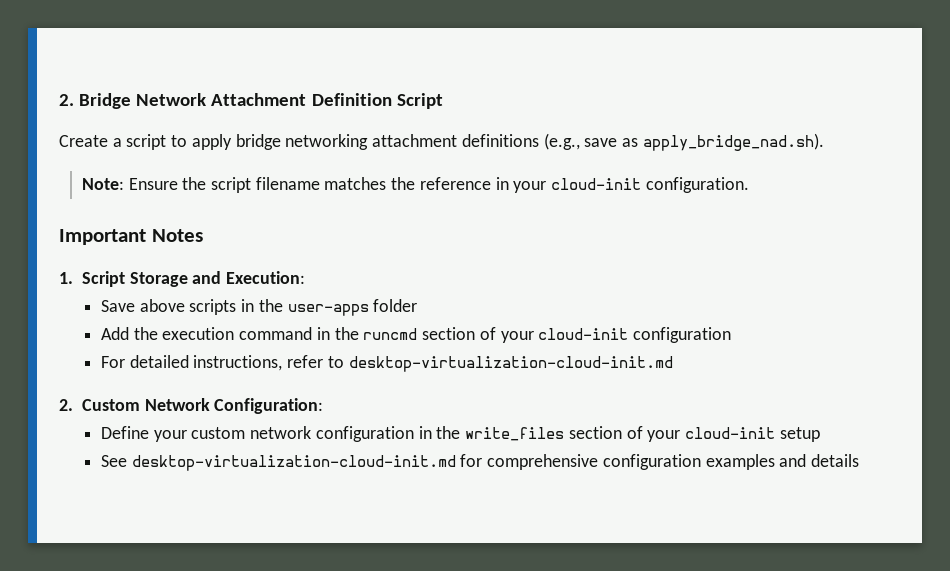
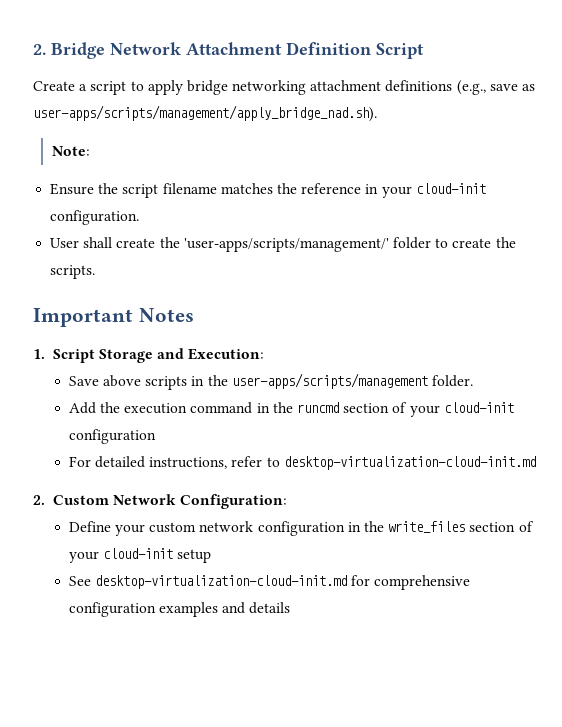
- Create a script to apply bridge networking attachment definitions (e.g., save as apply_bridge_nad.sh).
+ Create a script to apply bridge networking attachment definitions (e.g., save as user-apps/scripts/management/apply_bridge_nad.sh).
- Note: Ensure the script filename matches the reference in your cloud-init configuration.
+ Note:
+ Ensure the script filename matches the reference in your cloud-init configuration.
+ User shall create the 'user-apps/scripts/management/' folder to create the scripts.
- Save above scripts in the user-apps folder
+ Save above scripts in the user-apps/scripts/management folder.

